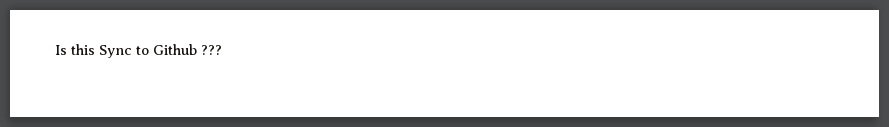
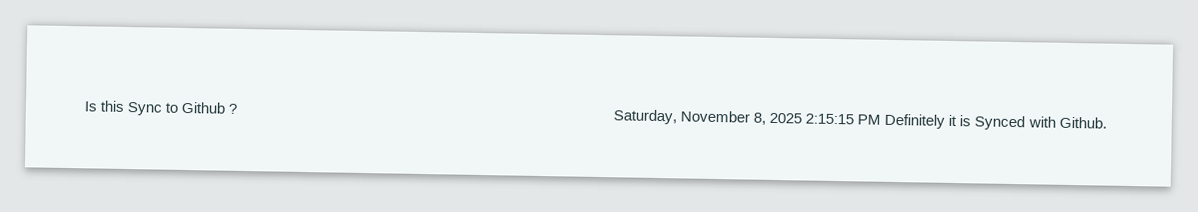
- Is this Sync to Github ???
+ Is this Sync to Github ?
+ Saturday, November 8, 2025 2:15:15 PM Definitely it is Synced with Github.

